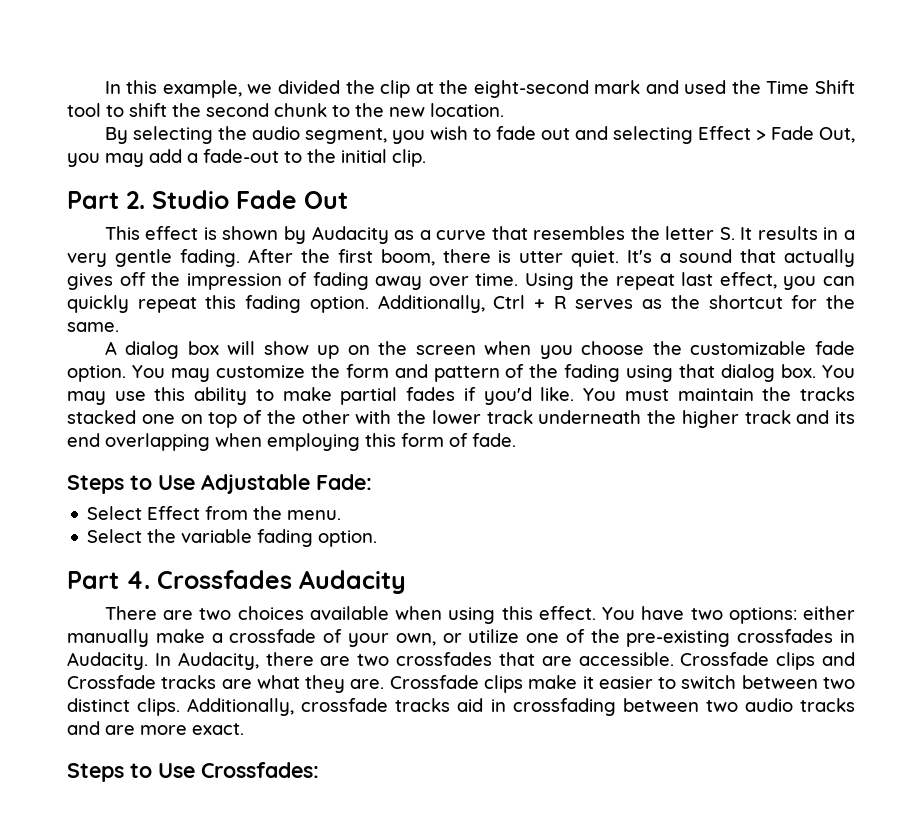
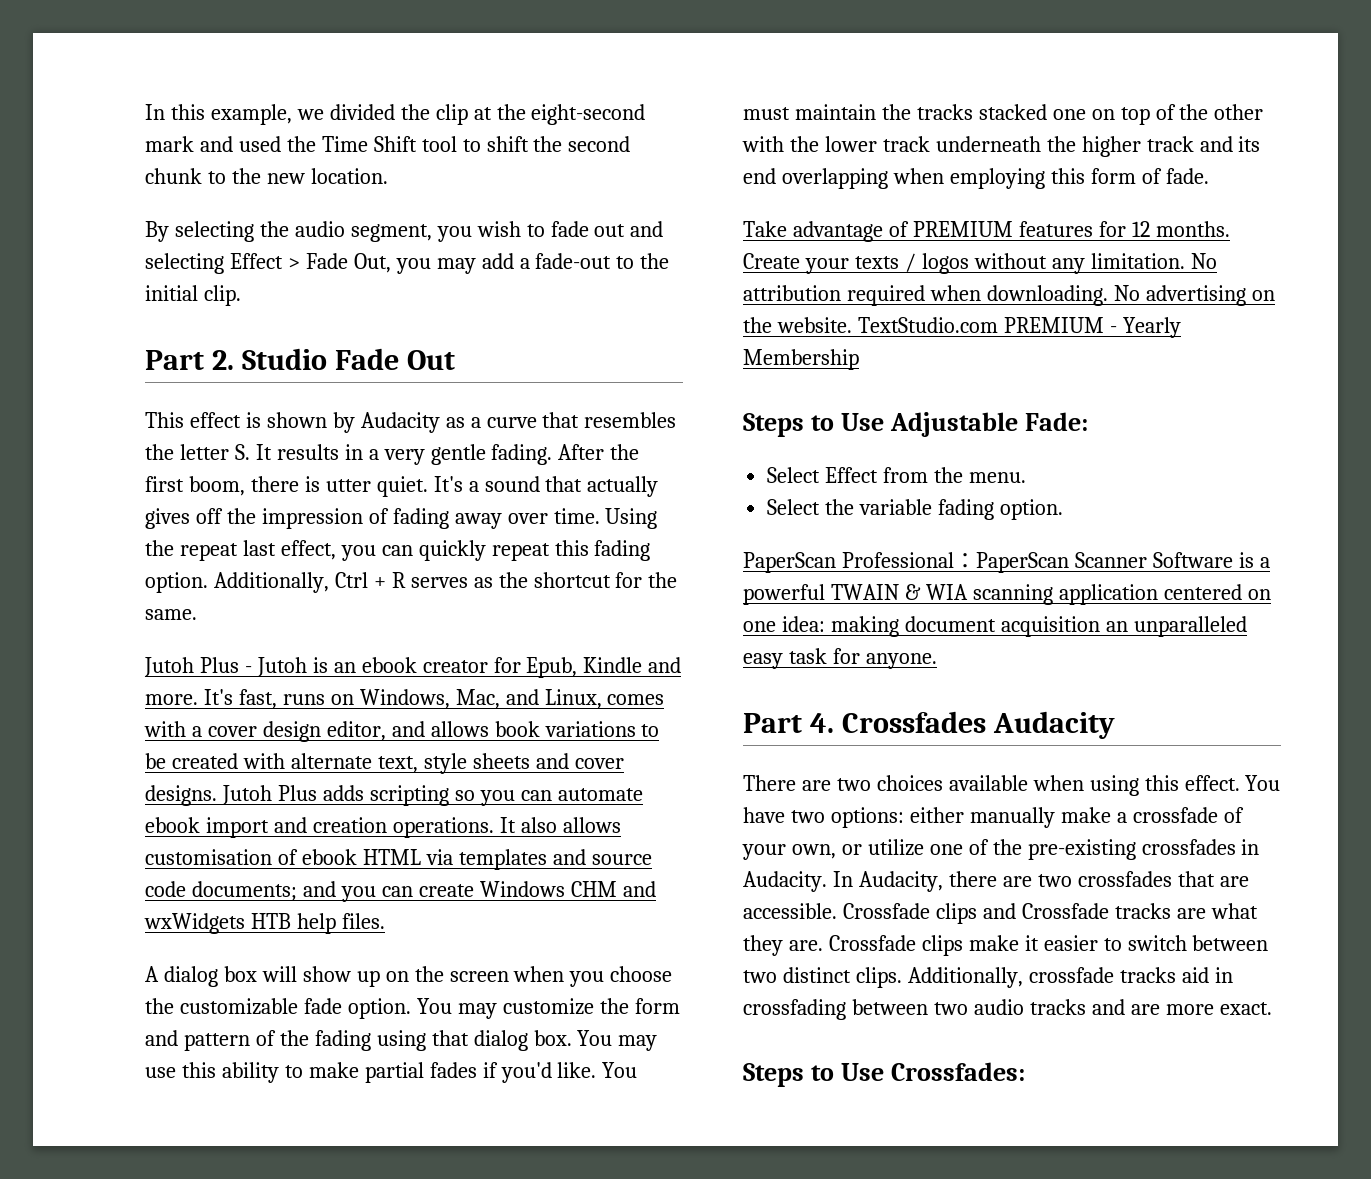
+ Jutoh Plus - Jutoh is an ebook creator for Epub, Kindle and more. It's fast, runs on Windows, Mac, and Linux, comes with a cover design editor, and allows book variations to be created with alternate text, style sheets and cover designs. Jutoh Plus adds scripting so you can automate ebook import and creation operations. It also allows customisation of ebook HTML via templates and source code documents; and you can create Windows CHM and wxWidgets HTB help files.
+ Take advantage of PREMIUM features for 12 months. Create your texts / logos without any limitation. No attribution required when downloading. No advertising on the website. TextStudio.com PREMIUM - Yearly Membership
+ PaperScan Professional：PaperScan Scanner Software is a powerful TWAIN & WIA scanning application centered on one idea: making document acquisition an unparalleled easy task for anyone.

